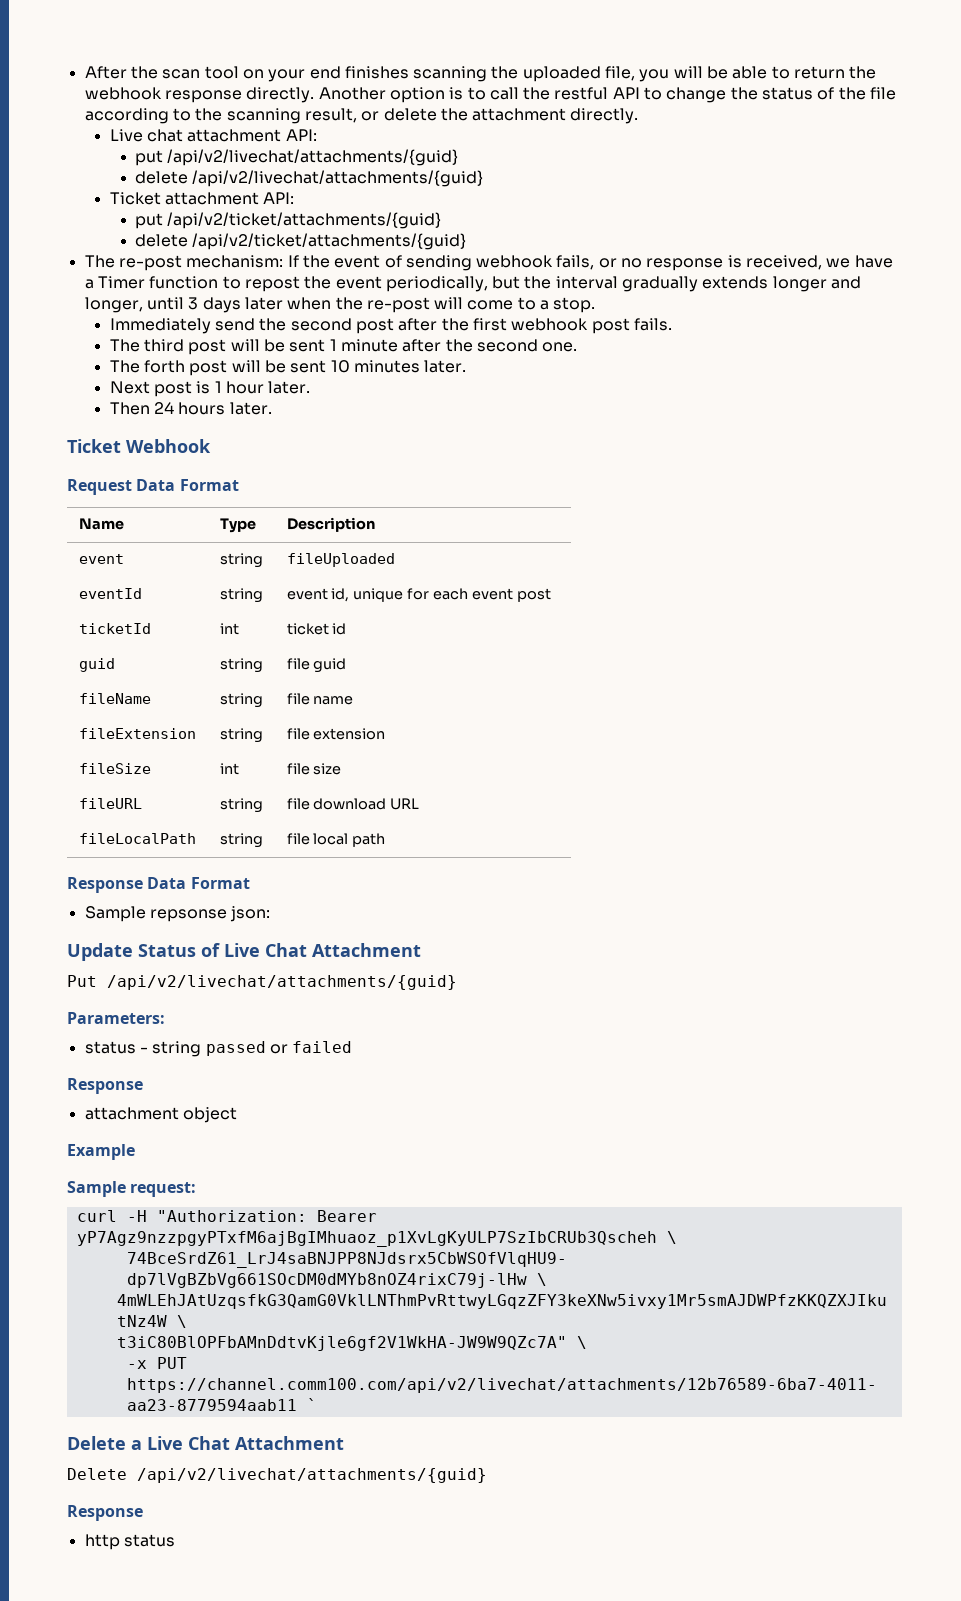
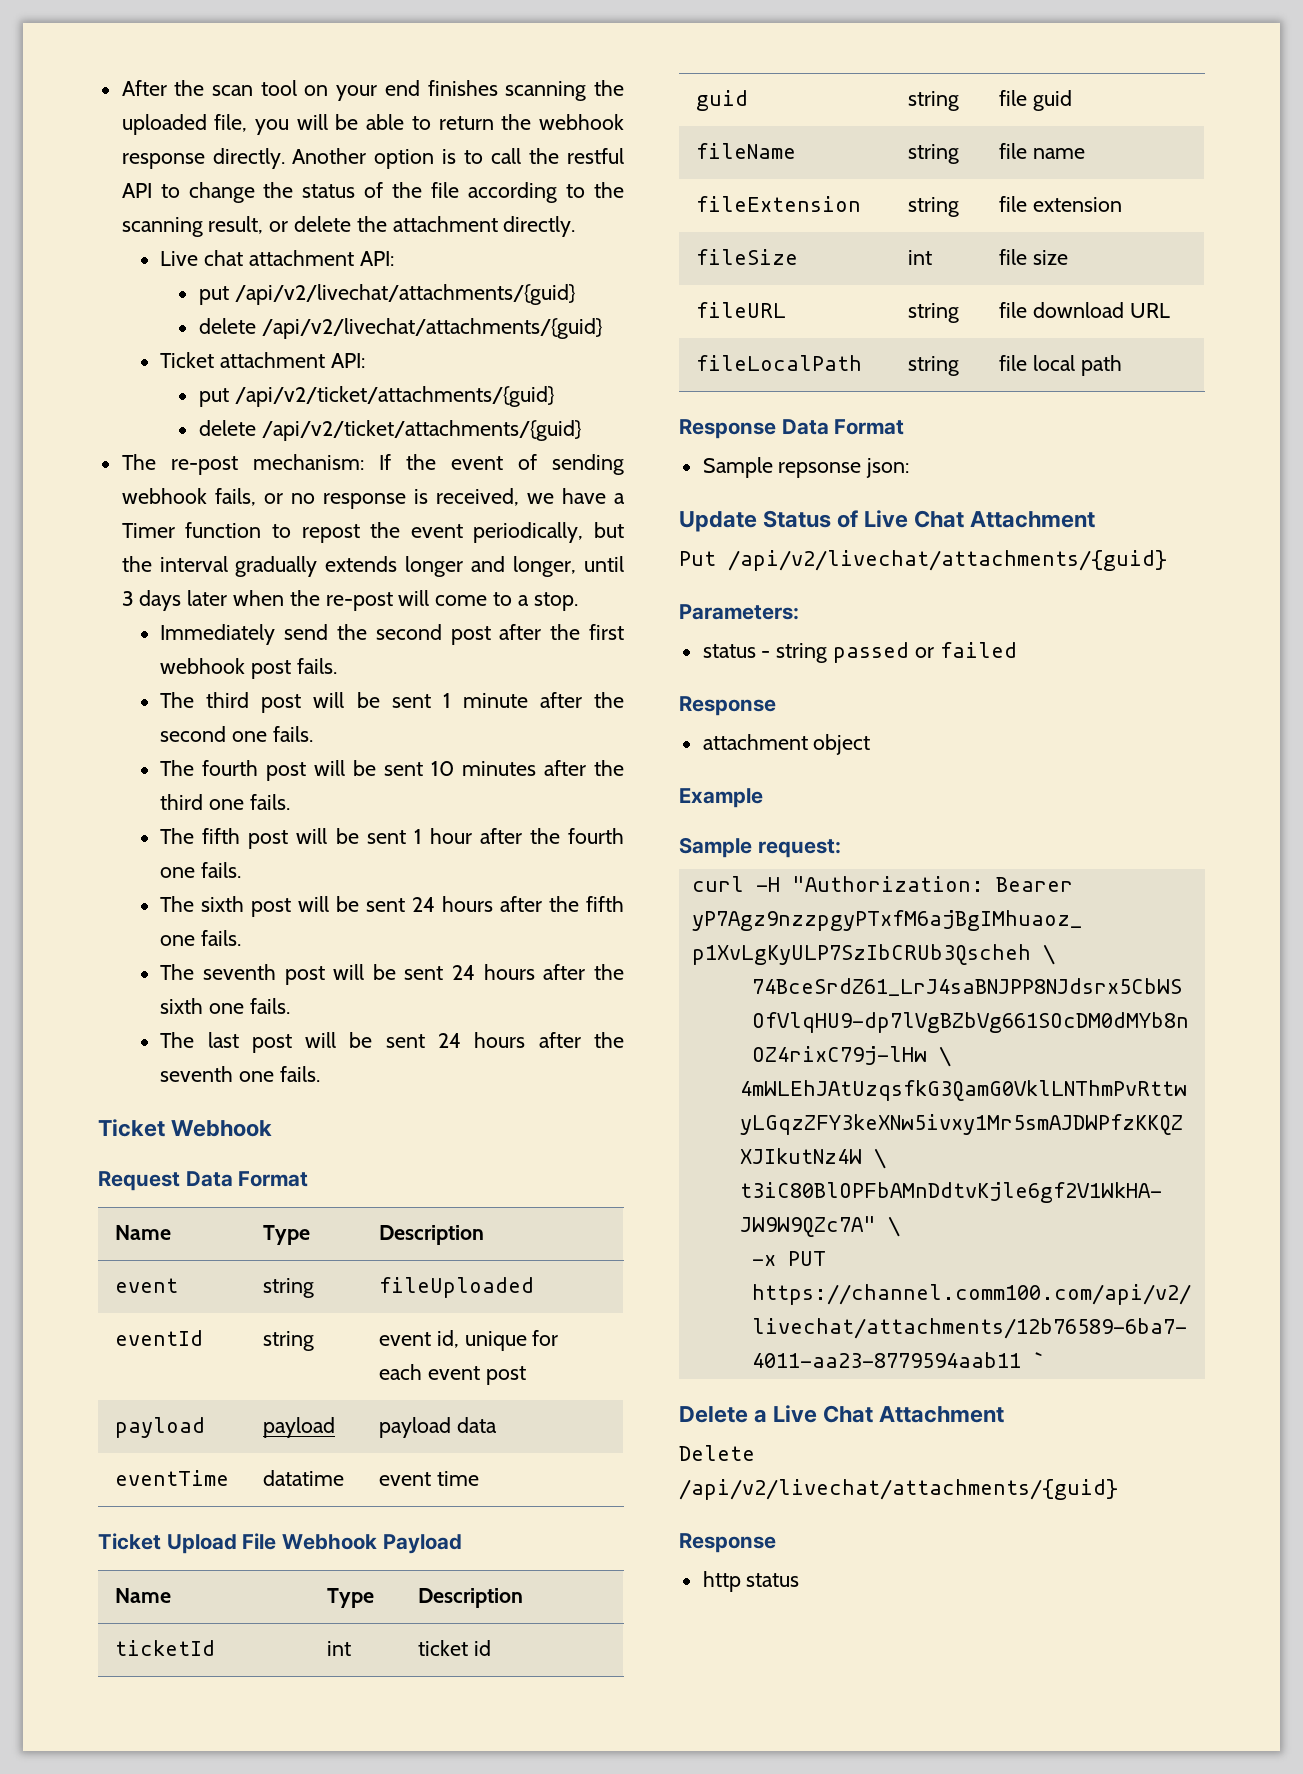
- The third post will be sent 1 minute after the second one.
- The forth post will be sent 10 minutes later.
- Next post is 1 hour later.
- Then 24 hours later.
+ The third post will be sent 1 minute after the second one fails.
+ The fourth post will be sent 10 minutes after the third one fails.
+ The fifth post will be sent 1 hour after the fourth one fails.
+ The sixth post will be sent 24 hours after the fifth one fails.
+ The seventh post will be sent 24 hours after the sixth one fails.
+ The last post will be sent 24 hours after the seventh one fails.
+ payload | payload | payload data
+ eventTime | datatime | event time
+ Ticket Upload File Webhook Payload
+ Name | Type | Description

